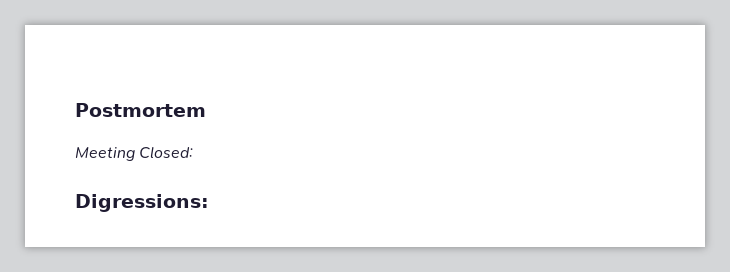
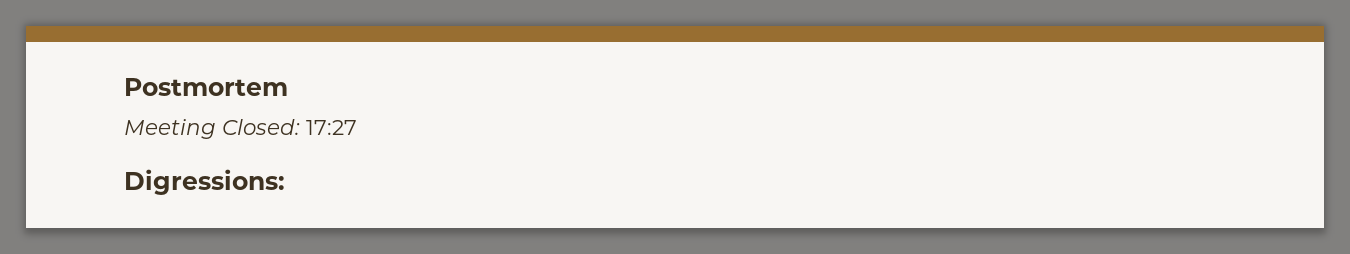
- Meeting Closed:
+ Meeting Closed: 17:27

